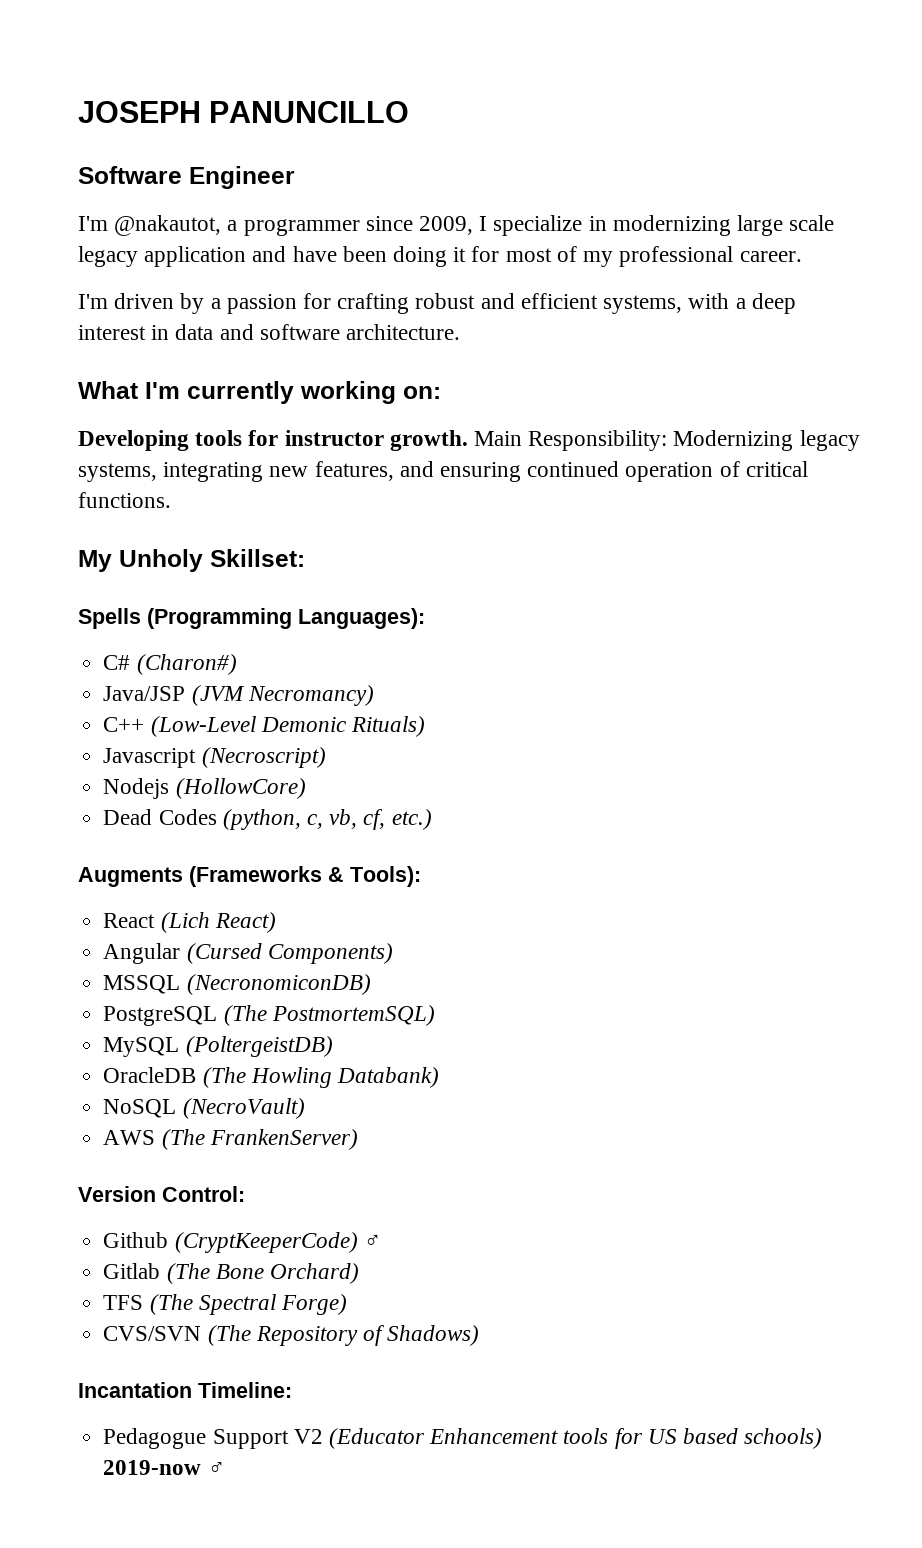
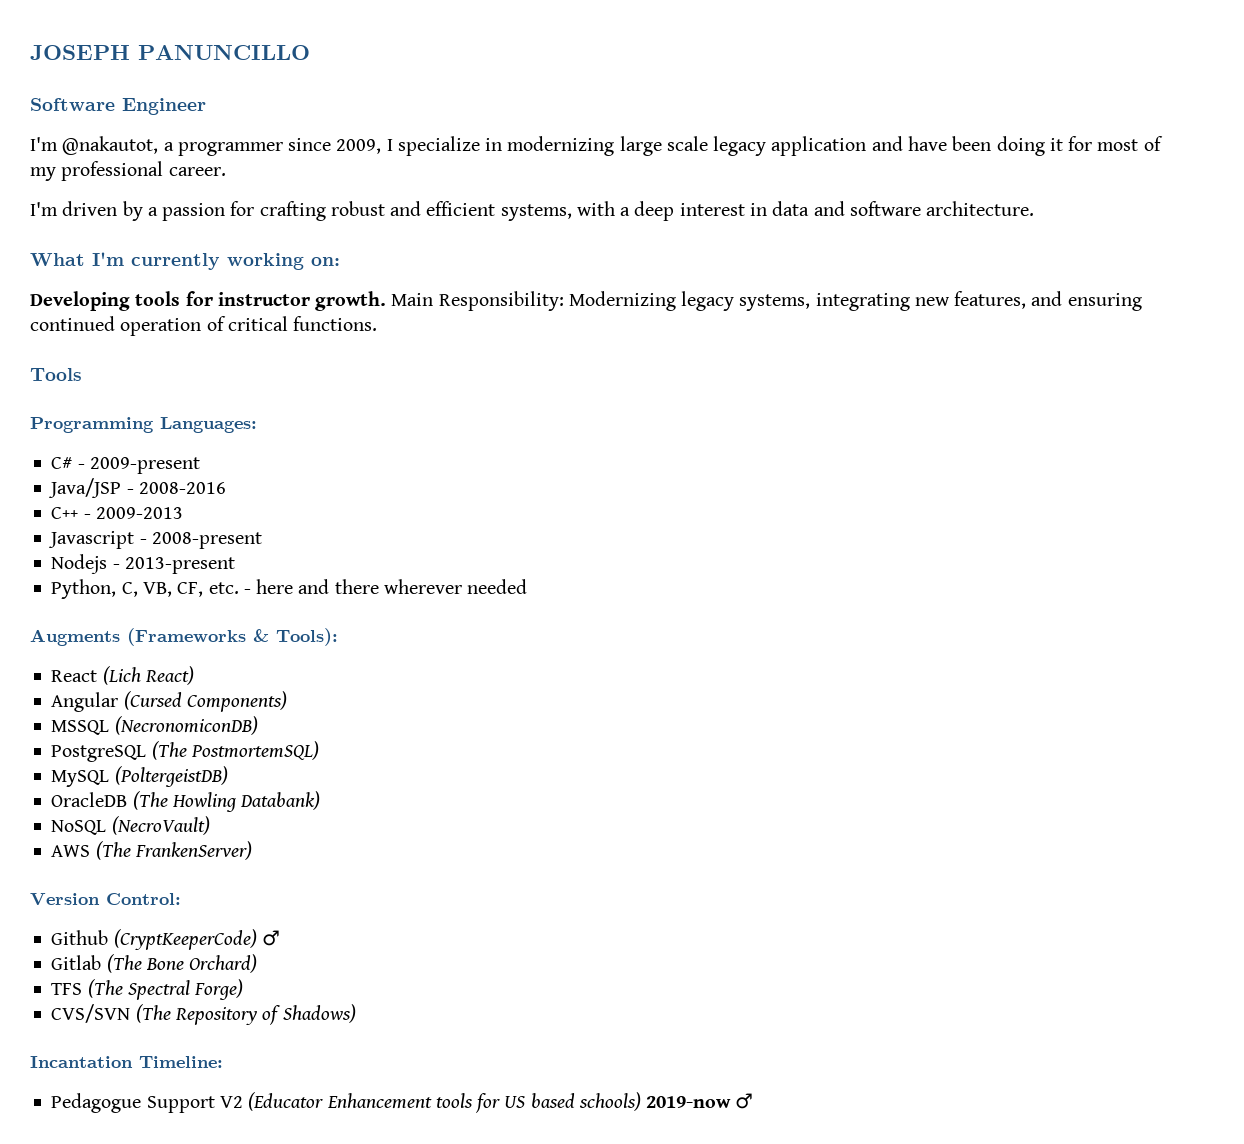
- My Unholy Skillset:
- Spells (Programming Languages):
+ Tools
+ Programming Languages:
- C# (Charon#)
+ C# - 2009-present
- Java/JSP (JVM Necromancy)
+ Java/JSP - 2008-2016
- C++ (Low-Level Demonic Rituals)
+ C++ - 2009-2013
- Javascript (Necroscript)
+ Javascript - 2008-present
- Nodejs (HollowCore)
- Dead Codes (python, c, vb, cf, etc.)
+ Nodejs - 2013-present
+ Python, C, VB, CF, etc. - here and there wherever needed

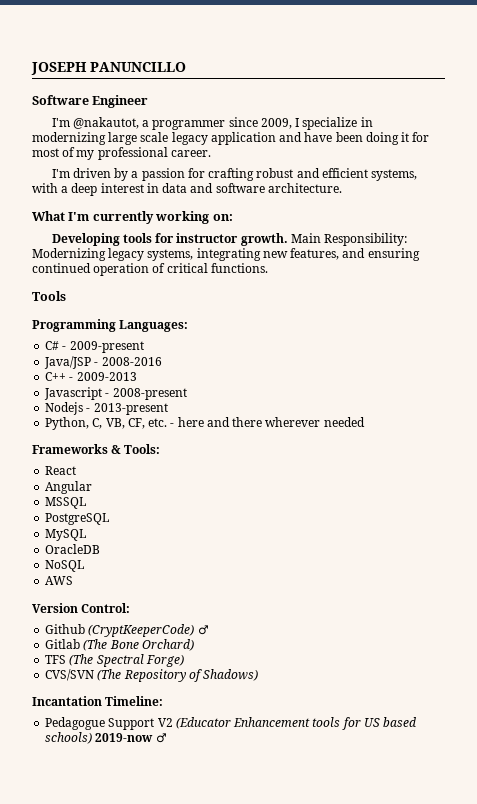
- Augments (Frameworks & Tools):
+ Frameworks & Tools:
- React (Lich React)
+ React
- Angular (Cursed Components)
+ Angular
- MSSQL (NecronomiconDB)
+ MSSQL
- PostgreSQL (The PostmortemSQL)
+ PostgreSQL
- MySQL (PoltergeistDB)
+ MySQL
- OracleDB (The Howling Databank)
+ OracleDB
- NoSQL (NecroVault)
+ NoSQL
- AWS (The FrankenServer)
+ AWS

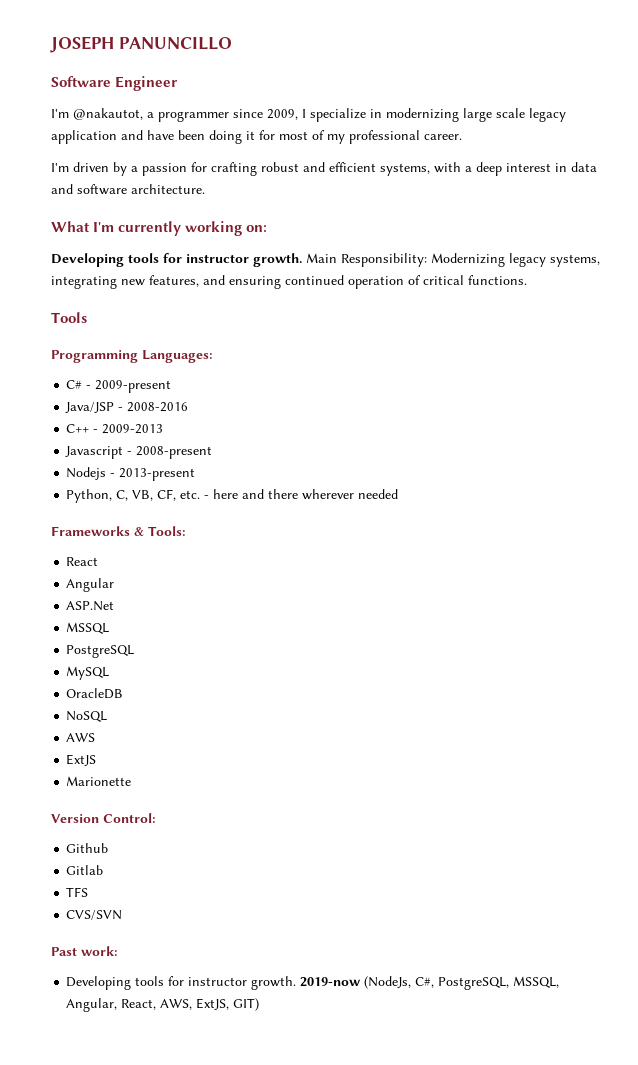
+ ASP.Net
+ ExtJS
+ Marionette
- Github (CryptKeeperCode) ♂
+ Github
- Gitlab (The Bone Orchard)
- TFS (The Spectral Forge)
- CVS/SVN (The Repository of Shadows)
- Incantation Timeline:
- Pedagogue Support V2 (Educator Enhancement tools for US based schools) 2019-now ♂
+ Gitlab
+ TFS
+ CVS/SVN
+ Past work:
+ Developing tools for instructor growth. 2019-now (NodeJs, C#, PostgreSQL, MSSQL, Angular, React, AWS, ExtJS, GIT)

